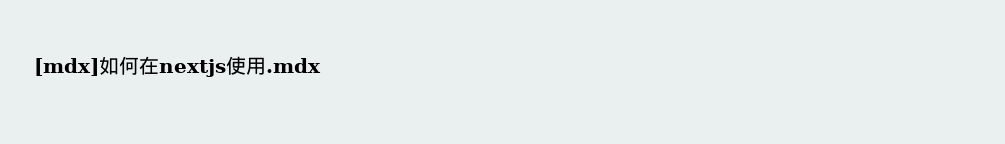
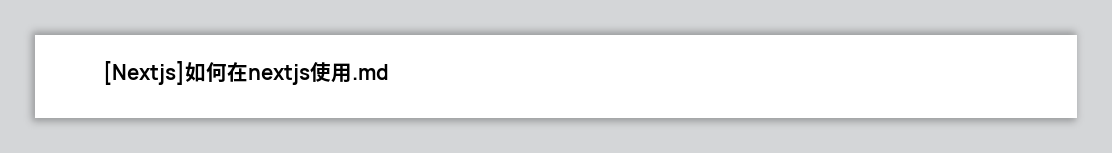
- [mdx]如何在nextjs使用.mdx
+ [Nextjs]如何在nextjs使用.md

